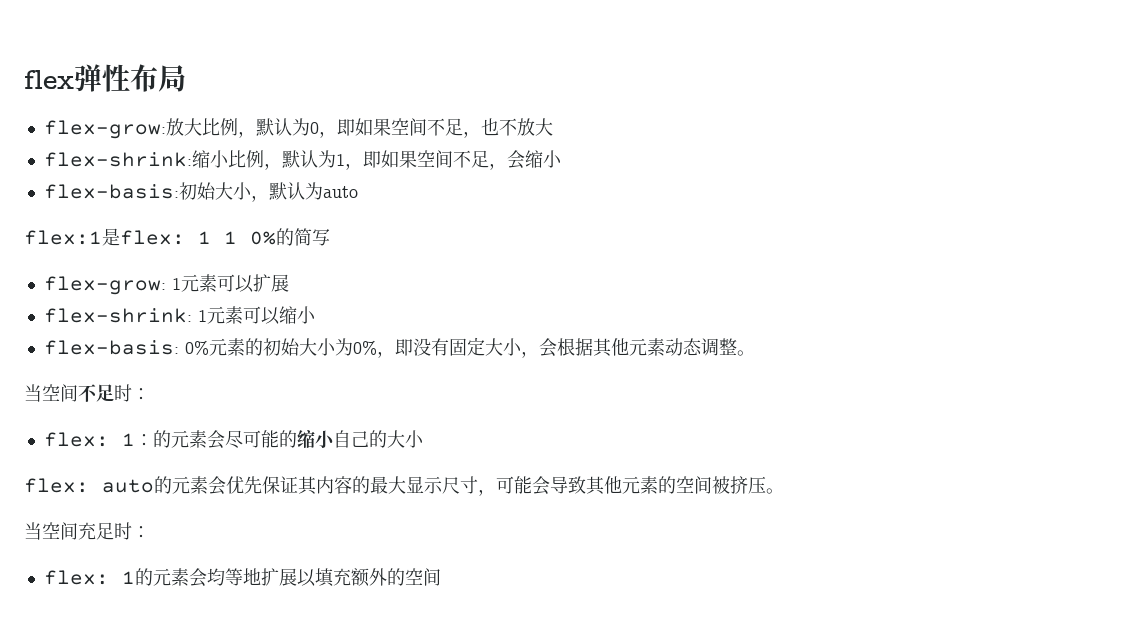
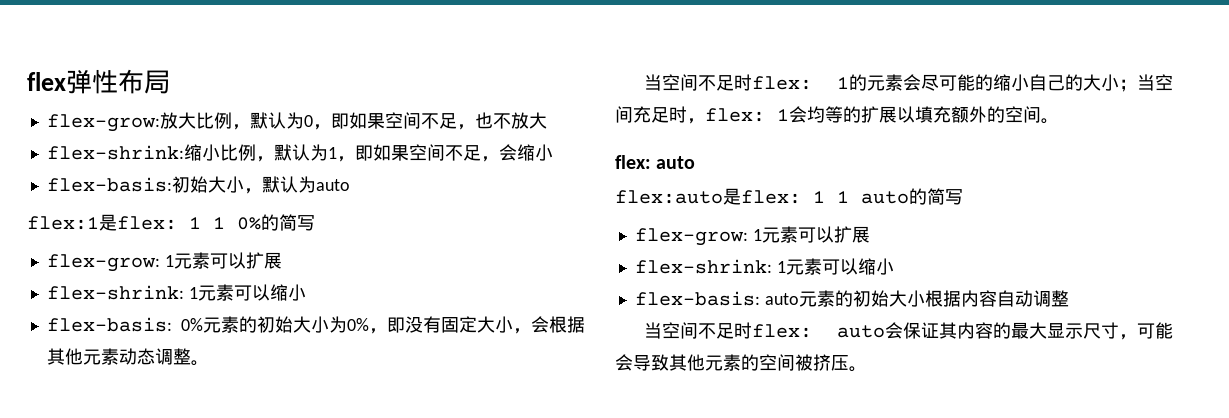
- 当空间不足时：
- flex: 1：的元素会尽可能的缩小自己的大小
- flex: auto的元素会优先保证其内容的最大显示尺寸，可能会导致其他元素的空间被挤压。
+ 当空间不足时flex: 1的元素会尽可能的缩小自己的大小；当空间充足时，flex: 1会均等的扩展以填充额外的空间。
+ flex: auto
+ flex:auto是flex: 1 1 auto的简写
+ flex-grow: 1元素可以扩展
+ flex-shrink: 1元素可以缩小
+ flex-basis: auto元素的初始大小根据内容自动调整
+ 当空间不足时flex: auto会保证其内容的最大显示尺寸，可能会导致其他元素的空间被挤压。
- 当空间充足时：
- flex: 1的元素会均等地扩展以填充额外的空间

